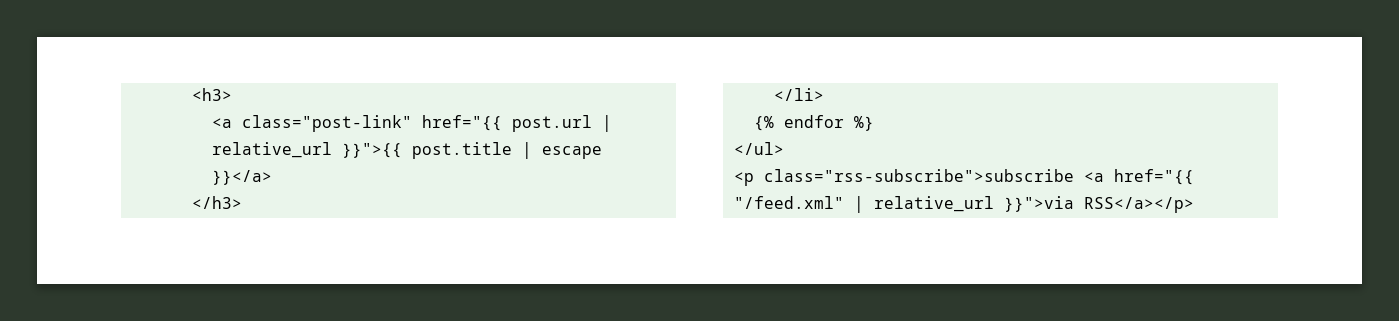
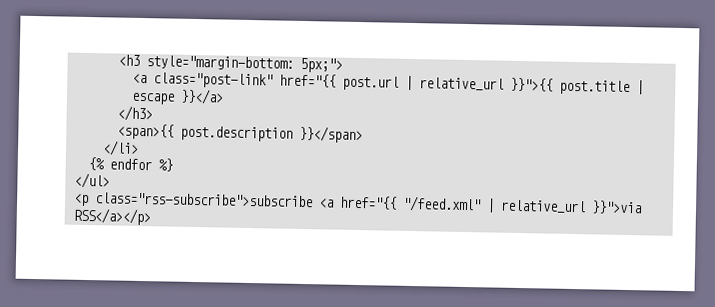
- <h3>
+ <h3 style="margin-bottom: 5px;">
+ <span>{{ post.description }}</span>

